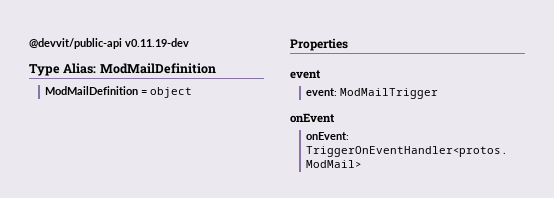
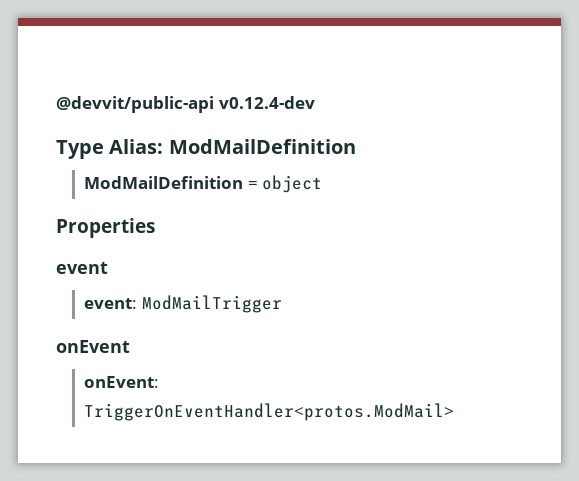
- @devvit/public-api v0.11.19-dev
+ @devvit/public-api v0.12.4-dev

